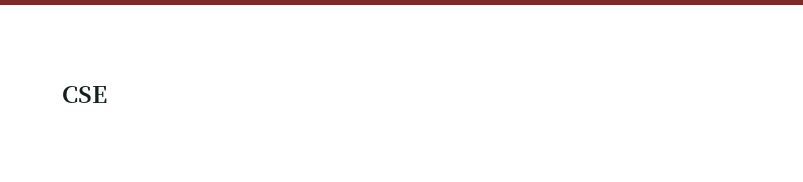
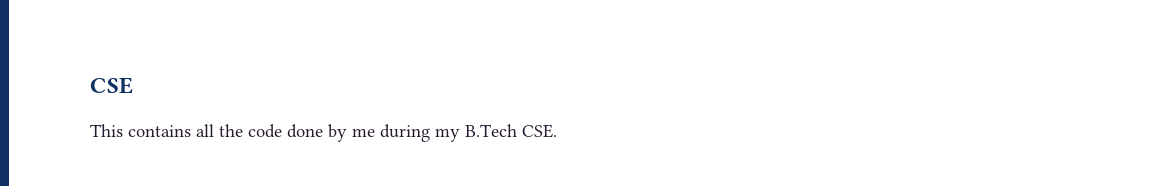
+ This contains all the code done by me during my B.Tech CSE.

